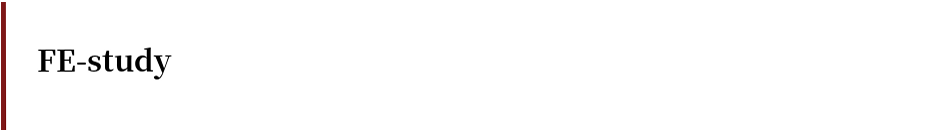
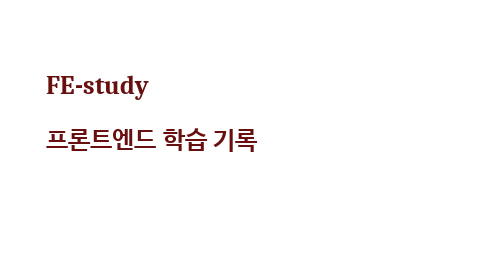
+ 프론트엔드 학습 기록

